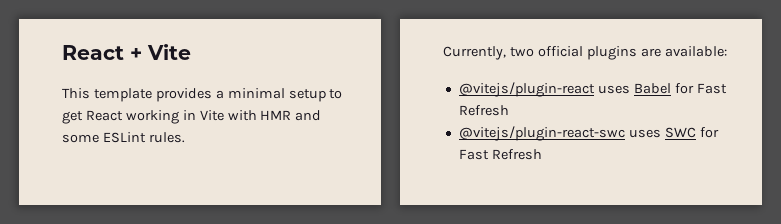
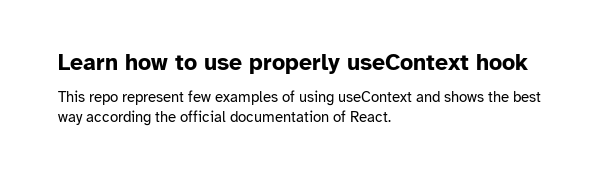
- React + Vite
- This template provides a minimal setup to get React working in Vite with HMR and some ESLint rules.
- Currently, two official plugins are available:
- @vitejs/plugin-react uses Babel for Fast Refresh
- @vitejs/plugin-react-swc uses SWC for Fast Refresh
+ Learn how to use properly useContext hook
+ This repo represent few examples of using useContext and shows the best way according the official documentation of React.

